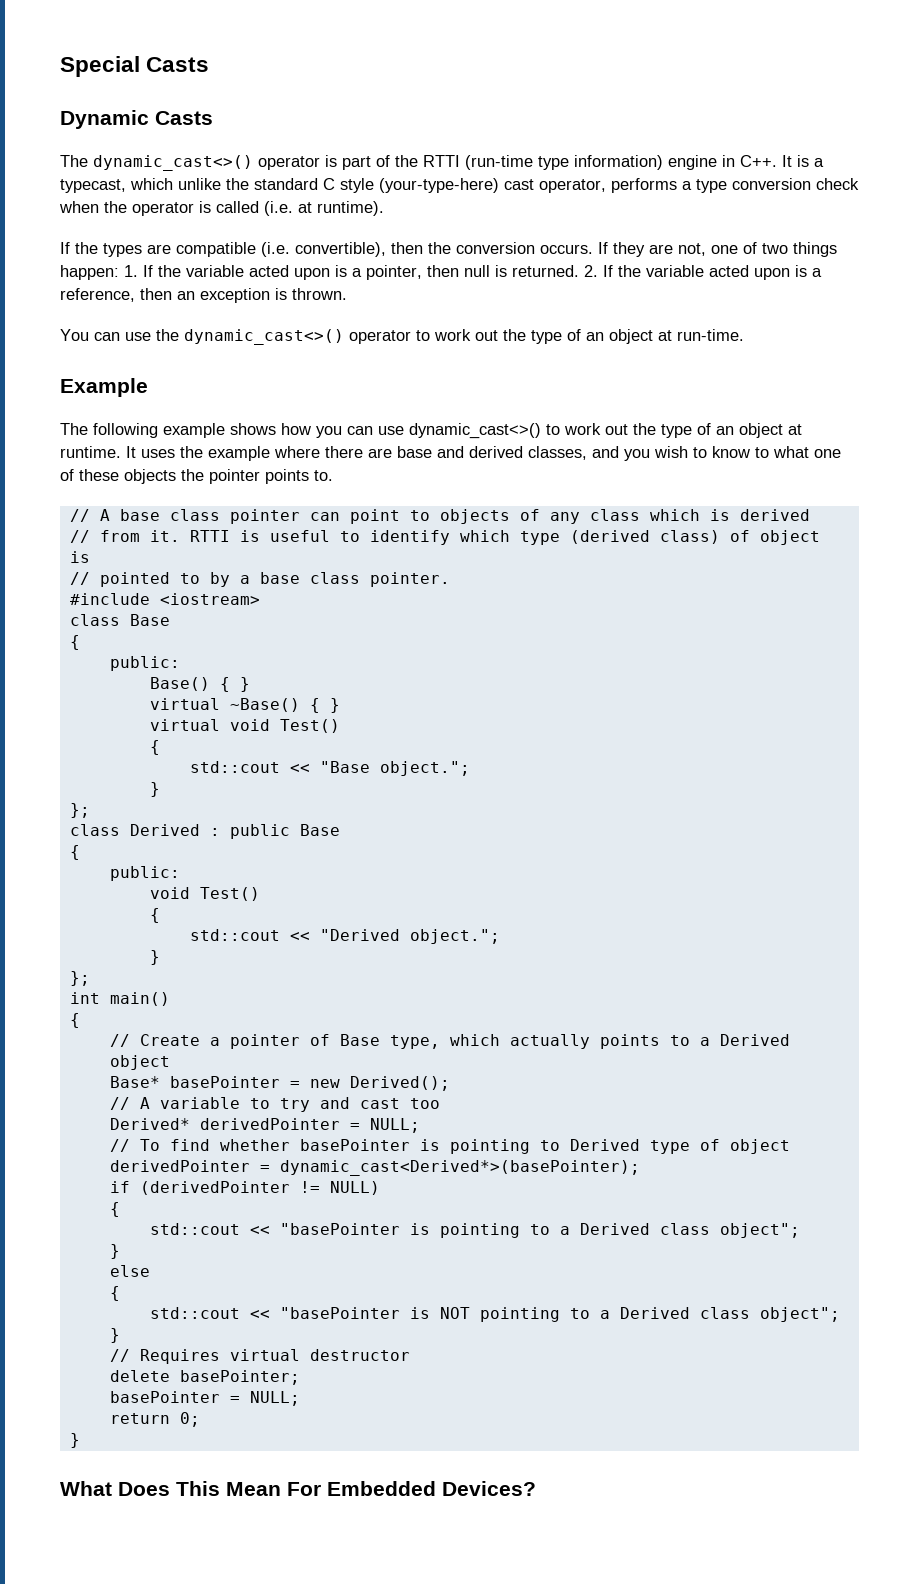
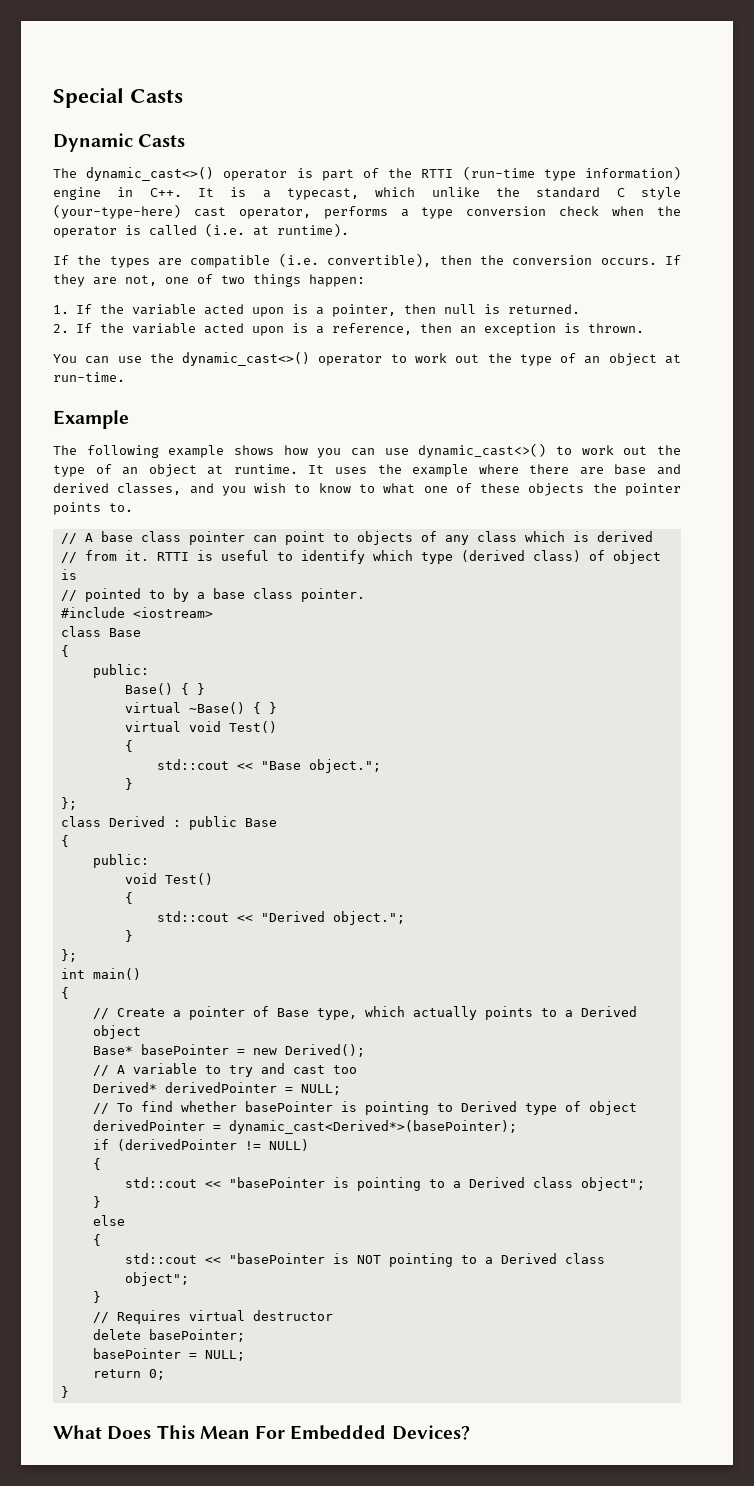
- If they are not, one of two things happen: 1. If the variable acted upon is a pointer, then null is returned. 2. If the variable acted upon is a reference, then an exception is thrown.
+ If they are not, one of two things happen:
+ 1. If the variable acted upon is a pointer, then null is returned.
+ 2. If the variable acted upon is a reference, then an exception is thrown.

